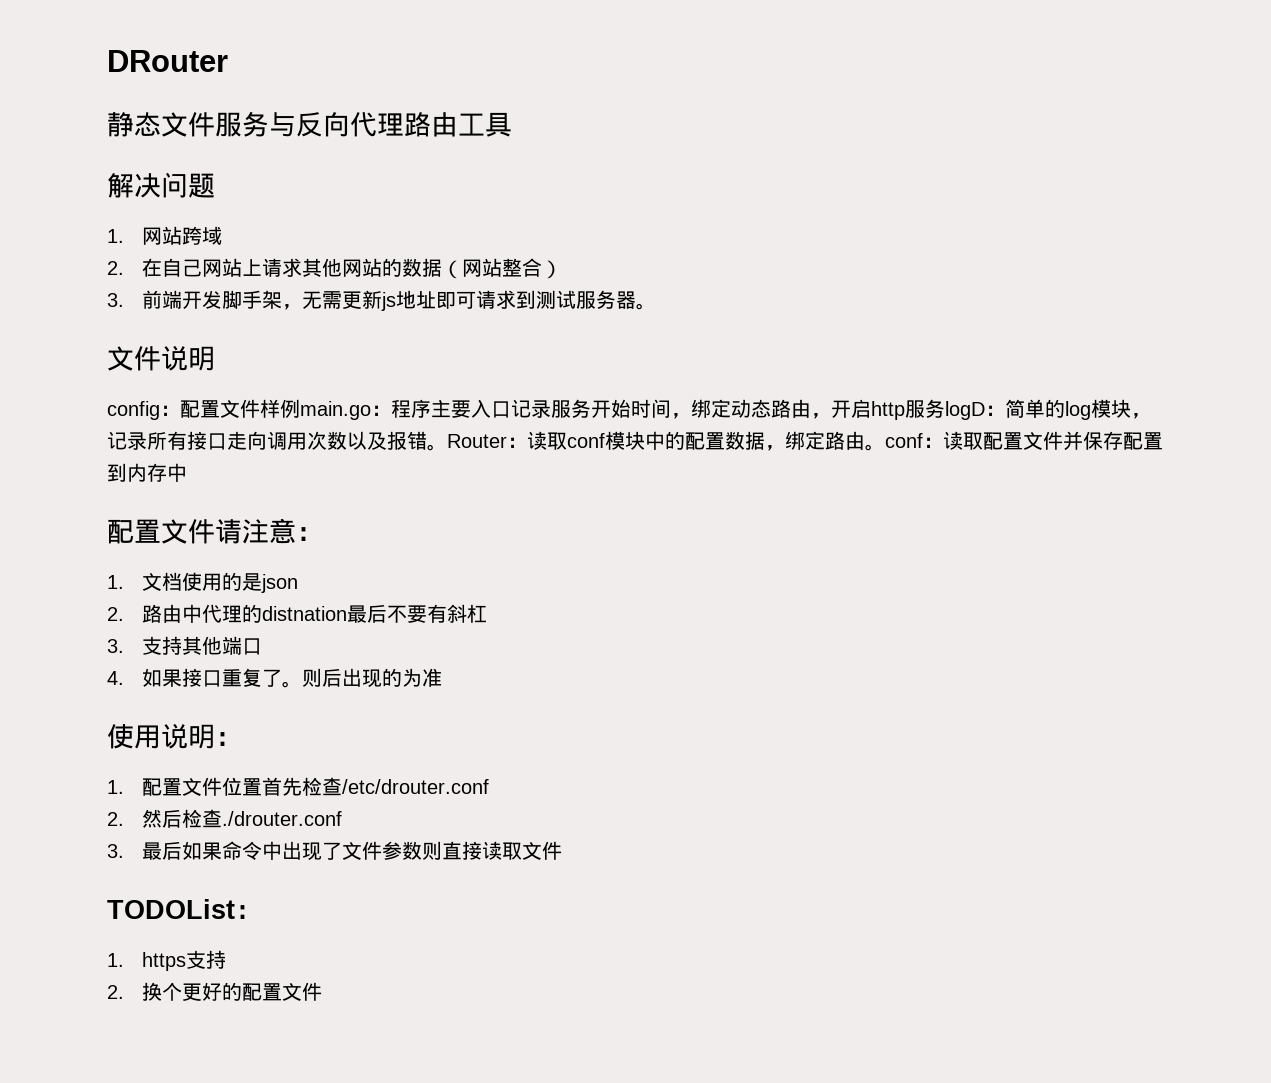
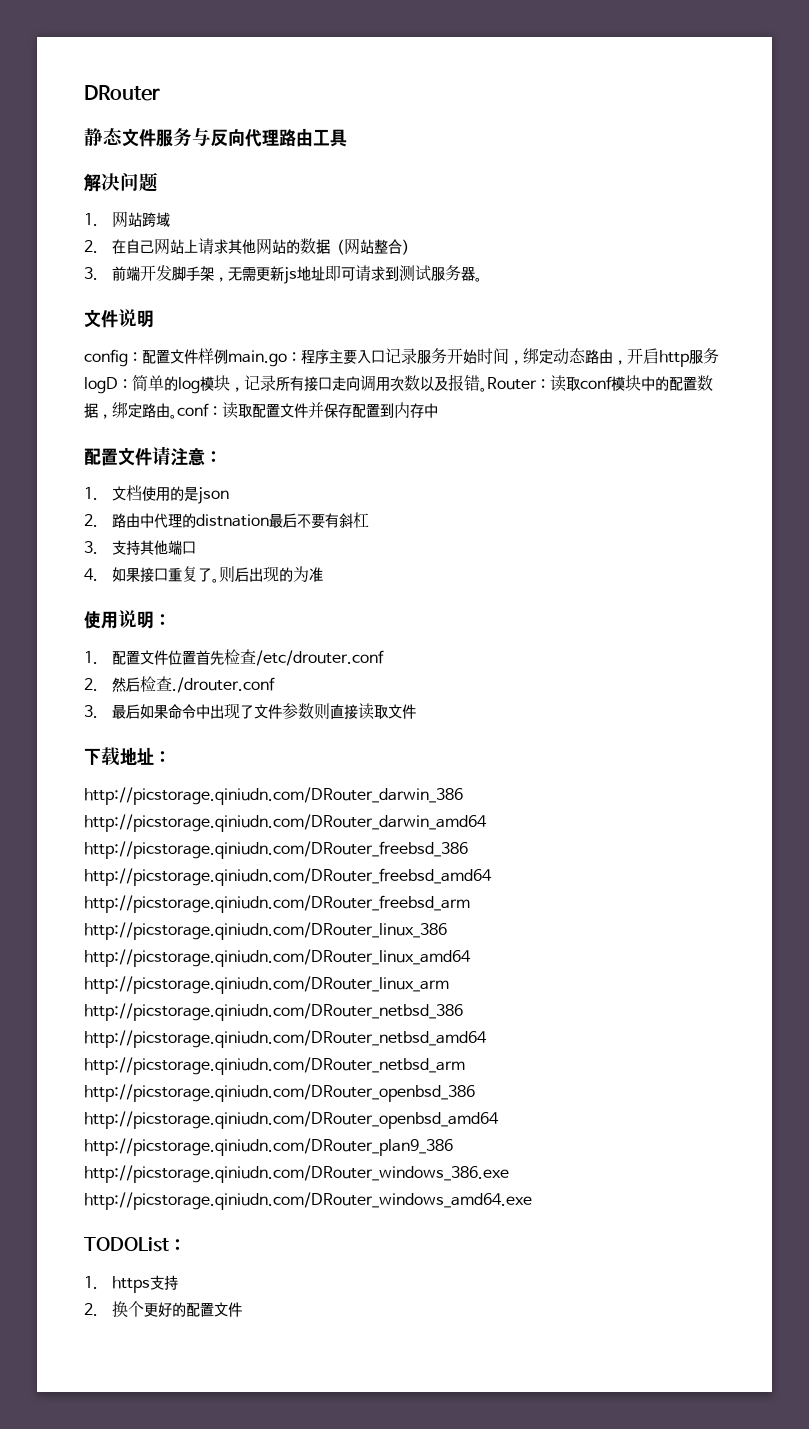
+ 下载地址：
+ http://picstorage.qiniudn.com/DRouter_darwin_386 http://picstorage.qiniudn.com/DRouter_darwin_amd64 http://picstorage.qiniudn.com/DRouter_freebsd_386 http://picstorage.qiniudn.com/DRouter_freebsd_amd64 http://picstorage.qiniudn.com/DRouter_freebsd_arm http://picstorage.qiniudn.com/DRouter_linux_386 http://picstorage.qiniudn.com/DRouter_linux_amd64 http://picstorage.qiniudn.com/DRouter_linux_arm http://picstorage.qiniudn.com/DRouter_netbsd_386 http://picstorage.qiniudn.com/DRouter_netbsd_amd64 http://picstorage.qiniudn.com/DRouter_netbsd_arm http://picstorage.qiniudn.com/DRouter_openbsd_386 http://picstorage.qiniudn.com/DRouter_openbsd_amd64 http://picstorage.qiniudn.com/DRouter_plan9_386 http://picstorage.qiniudn.com/DRouter_windows_386.exe http://picstorage.qiniudn.com/DRouter_windows_amd64.exe

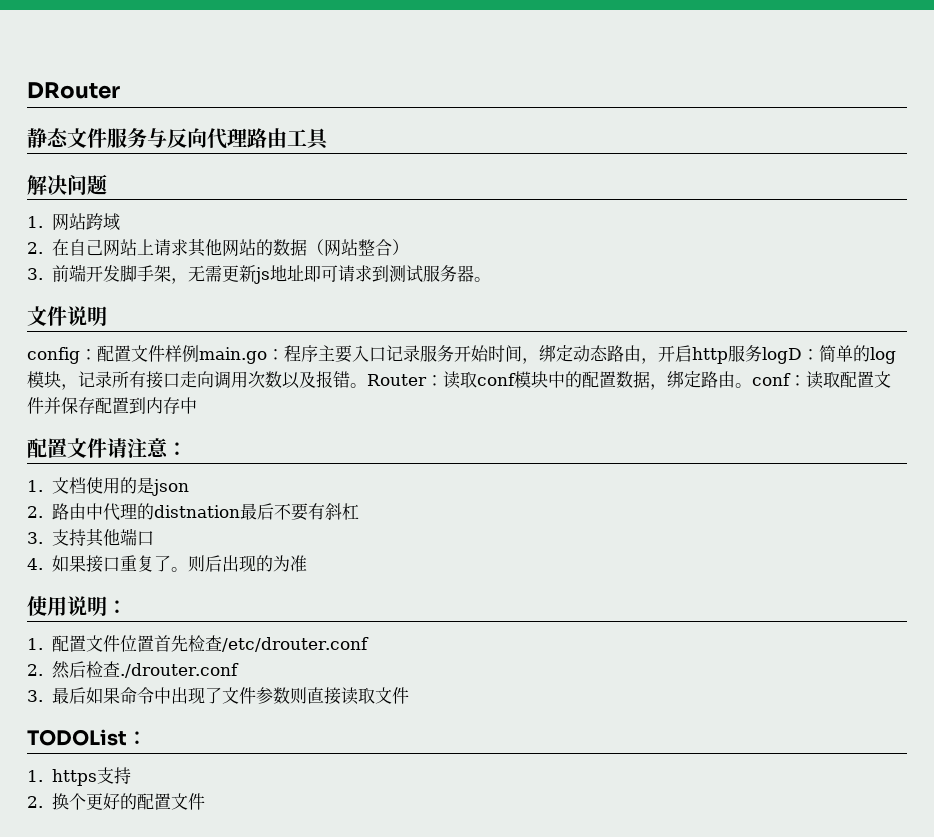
- 下载地址：
- http://picstorage.qiniudn.com/DRouter_darwin_386 http://picstorage.qiniudn.com/DRouter_darwin_amd64 http://picstorage.qiniudn.com/DRouter_freebsd_386 http://picstorage.qiniudn.com/DRouter_freebsd_amd64 http://picstorage.qiniudn.com/DRouter_freebsd_arm http://picstorage.qiniudn.com/DRouter_linux_386 http://picstorage.qiniudn.com/DRouter_linux_amd64 http://picstorage.qiniudn.com/DRouter_linux_arm http://picstorage.qiniudn.com/DRouter_netbsd_386 http://picstorage.qiniudn.com/DRouter_netbsd_amd64 http://picstorage.qiniudn.com/DRouter_netbsd_arm http://picstorage.qiniudn.com/DRouter_openbsd_386 http://picstorage.qiniudn.com/DRouter_openbsd_amd64 http://picstorage.qiniudn.com/DRouter_plan9_386 http://picstorage.qiniudn.com/DRouter_windows_386.exe http://picstorage.qiniudn.com/DRouter_windows_amd64.exe

